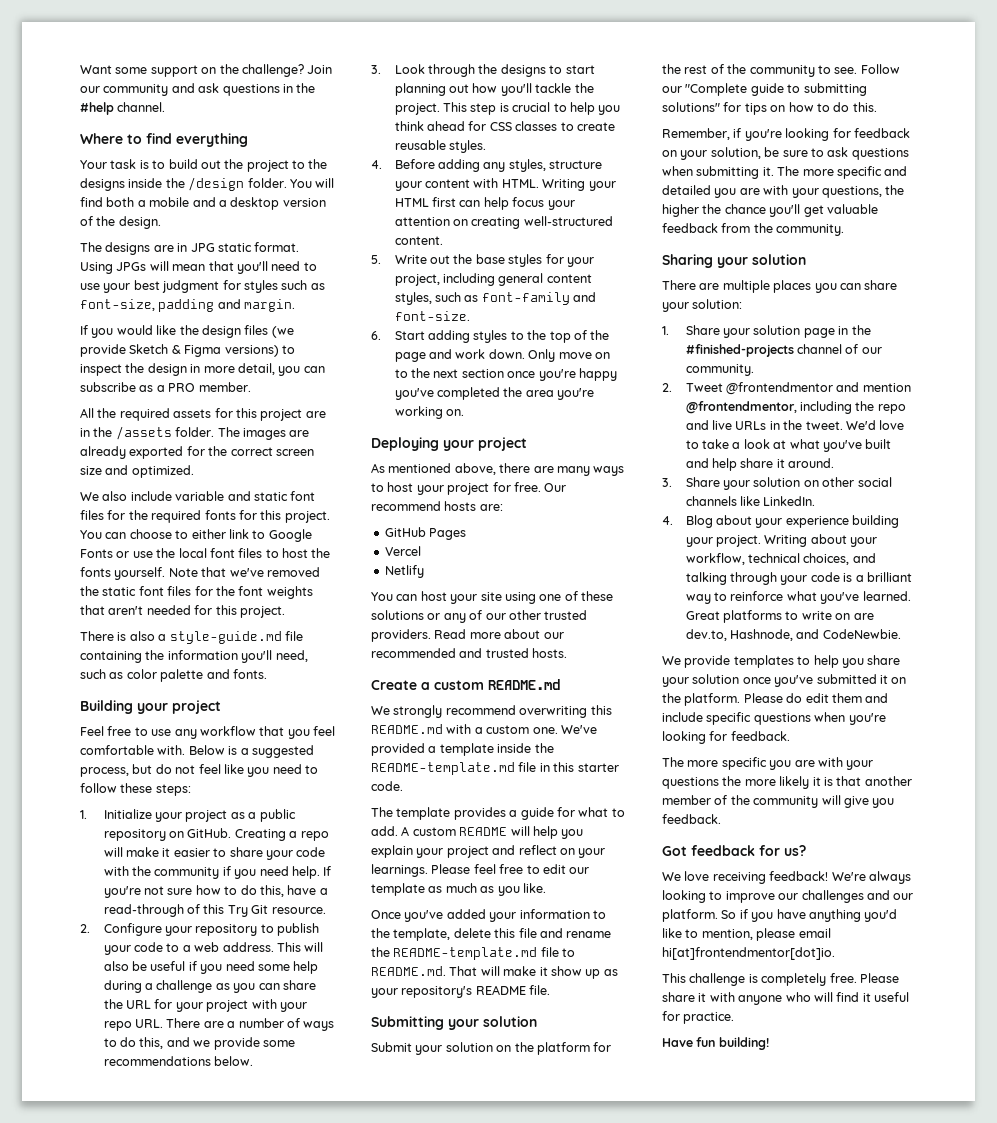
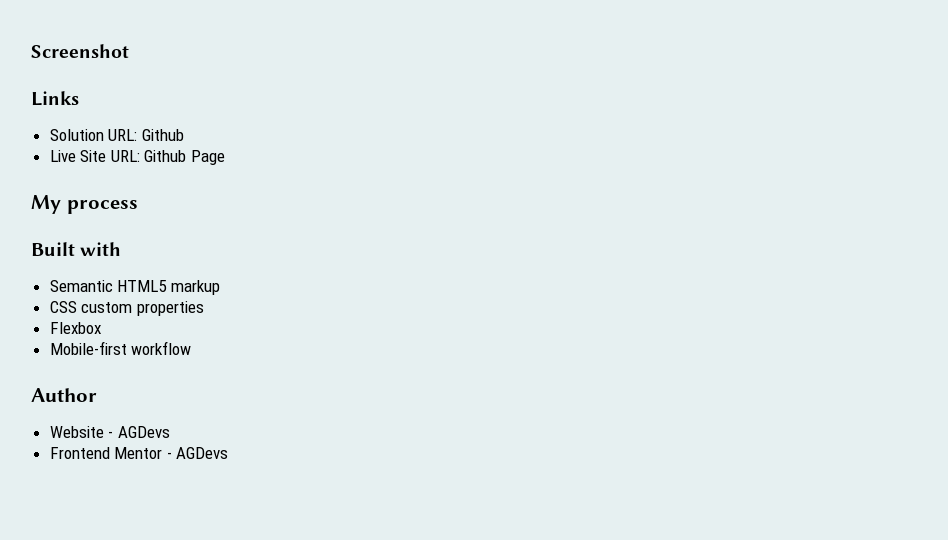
- Want some support on the challenge? Join our community and ask questions in the #help channel.
- Where to find everything
- Your task is to build out the project to the designs inside the /design folder. You will find both a mobile and a desktop version of the design.
- The designs are in JPG static format. Using JPGs will mean that you'll need to use your best judgment for styles such as font-size, padding and margin.
- If you would like the design files (we provide Sketch & Figma versions) to inspect the design in more detail, you can subscribe as a PRO member.
- All the required assets for this project are in the /assets folder. The images are already exported for the correct screen size and optimized.
- We also include variable and static font files for the required fonts for this project. You can choose to either link to Google Fonts or use the local font files to host the fonts yourself. Note that we've removed the static font files for the font weights that aren't needed for this project.
- There is also a style-guide.md file containing the information you'll need, such as color palette and fonts.
- Building your project
- Feel free to use any workflow that you feel comfortable with. Below is a suggested process, but do not feel like you need to follow these steps:
- 1. Initialize your project as a public repository on GitHub. Creating a repo will make it easier to share your code with the community if you need help. If you're not sure how to do this, have a read-through of this Try Git resource.
- 2. Configure your repository to publish your code to a web address. This will also be useful if you need some help during a challenge as you can share the URL for your project with your repo URL. There are a number of ways to do this, and we provide some recommendations below.
- 3. Look through the designs to start planning out how you'll tackle the project. This step is crucial to help you think ahead for CSS classes to create reusable styles.
- 4. Before adding any styles, structure your content with HTML. Writing your HTML first can help focus your attention on creating well-structured content.
- 5. Write out the base styles for your project, including general content styles, such as font-family and font-size.
- 6. Start adding styles to the top of the page and work down. Only move on to the next section once you're happy you've completed the area you're working on.
- Deploying your project
- As mentioned above, there are many ways to host your project for free. Our recommend hosts are:
- GitHub Pages
- Vercel
- Netlify
- You can host your site using one of these solutions or any of our other trusted providers. Read more about our recommended and trusted hosts.
- Create a custom README.md
- We strongly recommend overwriting this README.md with a custom one. We've provided a template inside the README-template.md file in this starter code.
- The template provides a guide for what to add. A custom README will help you explain your project and reflect on your learnings. Please feel free to edit our template as much as you like.
- Once you've added your information to the template, delete this file and rename the README-template.md file to README.md. That will make it show up as your repository's README file.
- Submitting your solution
- Submit your solution on the platform for the rest of the community to see. Follow our "Complete guide to submitting solutions" for tips on how to do this.
- Remember, if you're looking for feedback on your solution, be sure to ask questions when submitting it. The more specific and detailed you are with your questions, the higher the chance you'll get valuable feedback from the community.
- Sharing your solution
- There are multiple places you can share your solution:
- 1. Share your solution page in the #finished-projects channel of our community.
- 2. Tweet @frontendmentor and mention @frontendmentor, including the repo and live URLs in the tweet. We'd love to take a look at what you've built and help share it around.
- 3. Share your solution on other social channels like LinkedIn.
- 4. Blog about your experience building your project. Writing about your workflow, technical choices, and talking through your code is a brilliant way to reinforce what you've learned. Great platforms to write on are dev.to, Hashnode, and CodeNewbie.
- We provide templates to help you share your solution once you've submitted it on the platform. Please do edit them and include specific questions when you're looking for feedback.
- The more specific you are with your questions the more likely it is that another member of the community will give you feedback.
- Got feedback for us?
- We love receiving feedback! We're always looking to improve our challenges and our platform. So if you have anything you'd like to mention, please email hi[at]frontendmentor[dot]io.
- This challenge is completely free. Please share it with anyone who will find it useful for practice.
- Have fun building!
+ Screenshot
+ Links
+ Solution URL: Github
+ Live Site URL: Github Page
+ My process
+ Built with
+ Semantic HTML5 markup
+ CSS custom properties
+ Flexbox
+ Mobile-first workflow
+ Author
+ Website - AGDevs
+ Frontend Mentor - AGDevs

